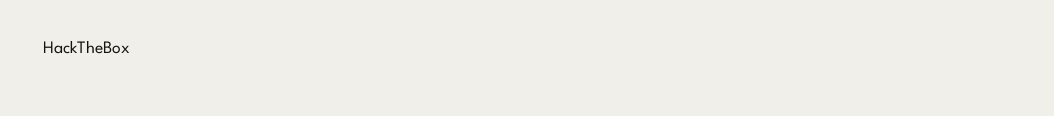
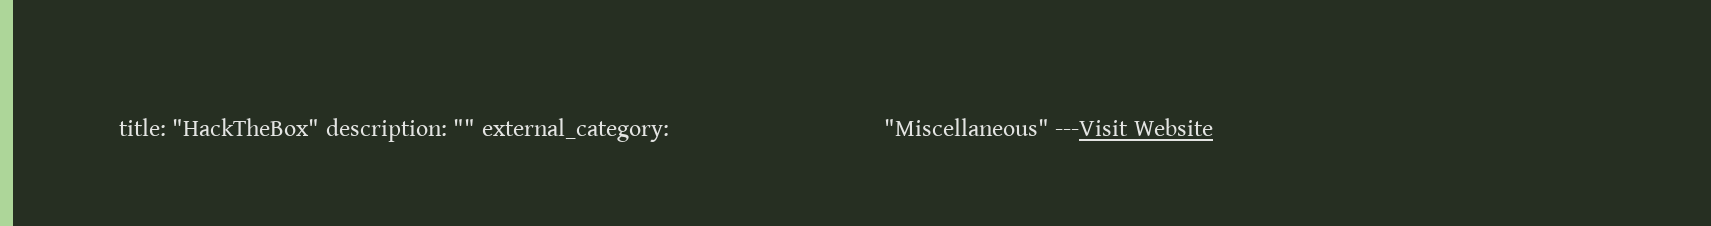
- HackTheBox
+ title: "HackTheBox" description: "" external_category: "Miscellaneous" ---Visit Website

